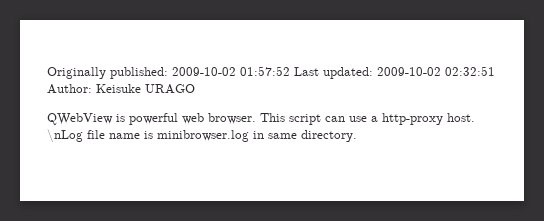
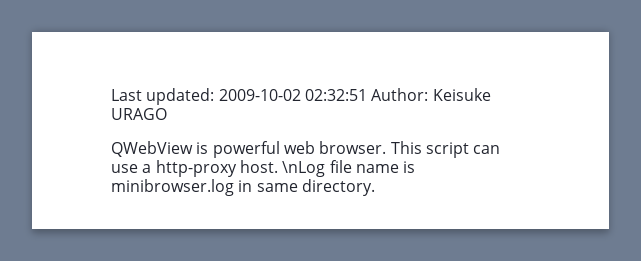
- Originally published: 2009-10-02 01:57:52 Last updated: 2009-10-02 02:32:51 Author: Keisuke URAGO
+ Last updated: 2009-10-02 02:32:51 Author: Keisuke URAGO

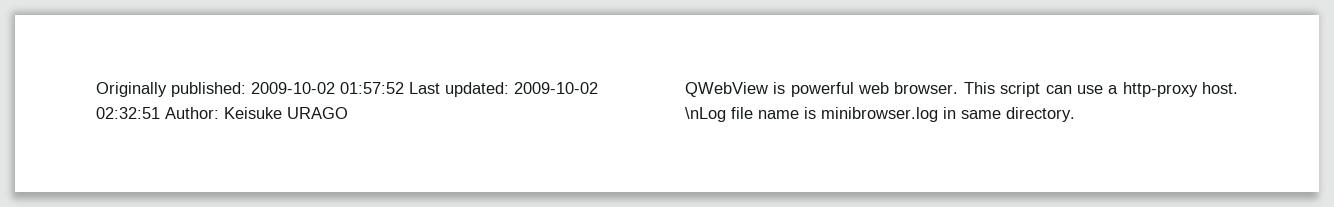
- Last updated: 2009-10-02 02:32:51 Author: Keisuke URAGO
+ Originally published: 2009-10-02 01:57:52 Last updated: 2009-10-02 02:32:51 Author: Keisuke URAGO

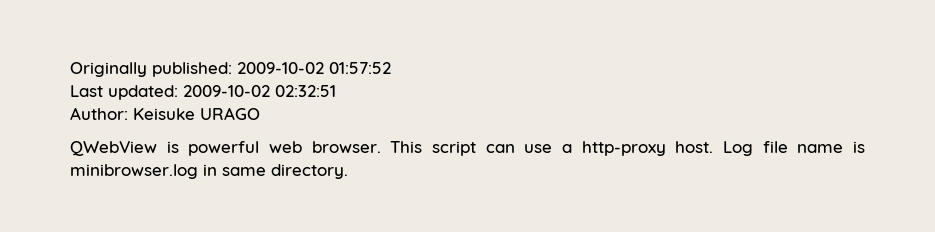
- Originally published: 2009-10-02 01:57:52 Last updated: 2009-10-02 02:32:51 Author: Keisuke URAGO
+ Originally published: 2009-10-02 01:57:52
+ Last updated: 2009-10-02 02:32:51
+ Author: Keisuke URAGO
- \nLog file name is minibrowser.log in same directory.
+ Log file name is minibrowser.log in same directory.

